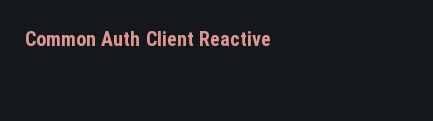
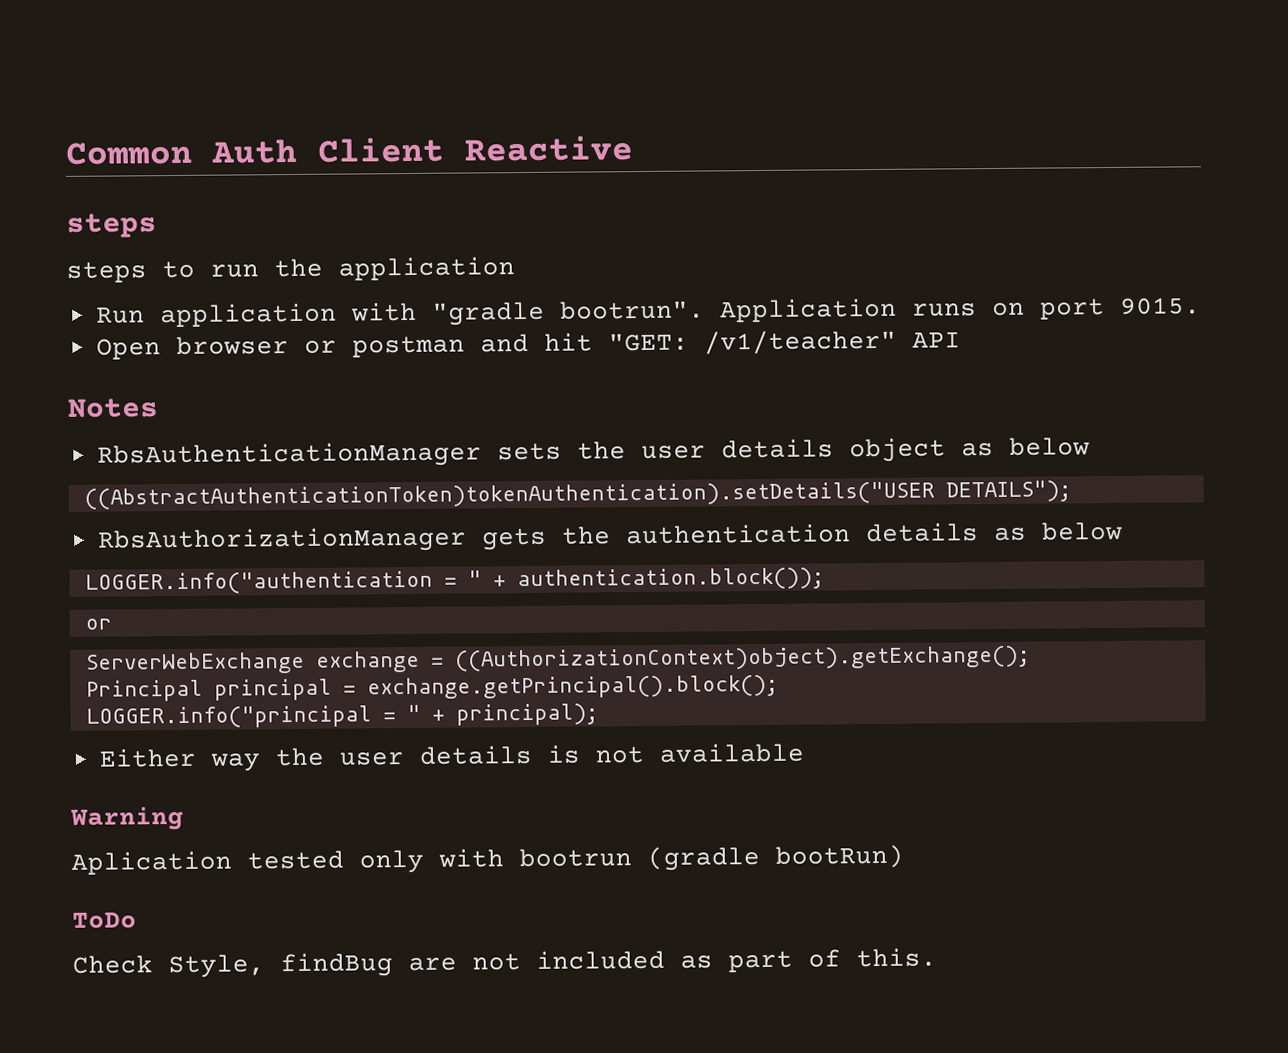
  Common Auth Client Reactive
+ steps
+ steps to run the application
+ Run application with "gradle bootrun". Application runs on port 9015.
+ Open browser or postman and hit "GET: /v1/teacher" API
+ Notes
+ RbsAuthenticationManager sets the user details object as below
+ ((AbstractAuthenticationToken)tokenAuthentication).setDetails("USER DETAILS");
+ RbsAuthorizationManager gets the authentication details as below
+ LOGGER.info("authentication = " + authentication.block());
+ or
+ ServerWebExchange exchange = ((AuthorizationContext)object).getExchange();
+ Principal principal = exchange.getPrincipal().block();
+ LOGGER.info("principal = " + principal);
+ Either way the user details is not available
+ Warning
+ Aplication tested only with bootrun (gradle bootRun)
+ ToDo
+ Check Style, findBug are not included as part of this.

